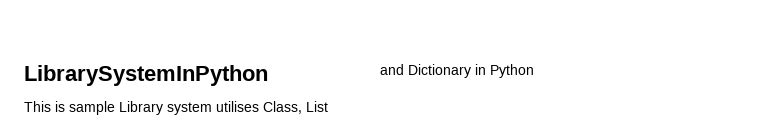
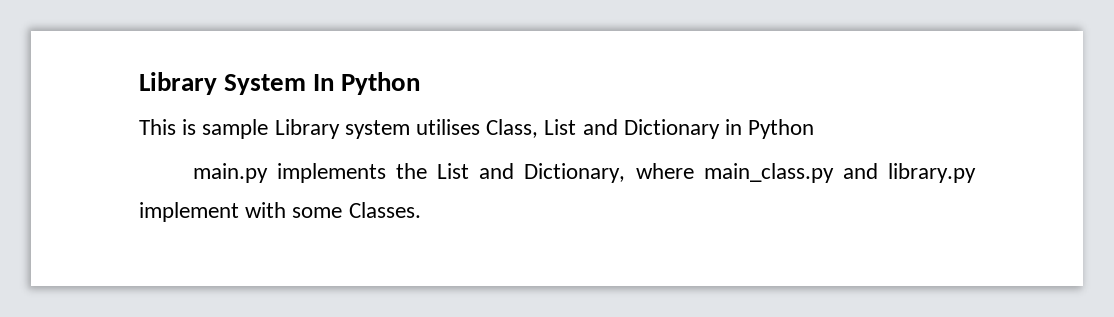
- LibrarySystemInPython
+ Library System In Python
+ main.py implements the List and Dictionary, where main_class.py and library.py implement with some Classes.

